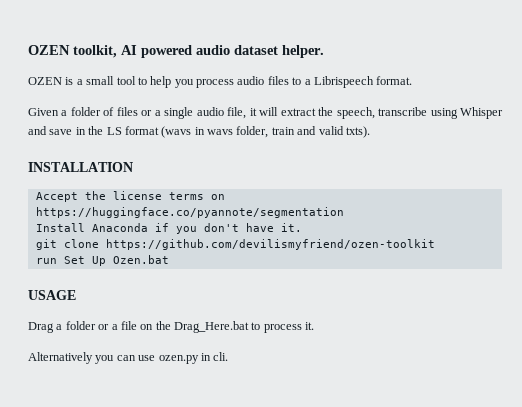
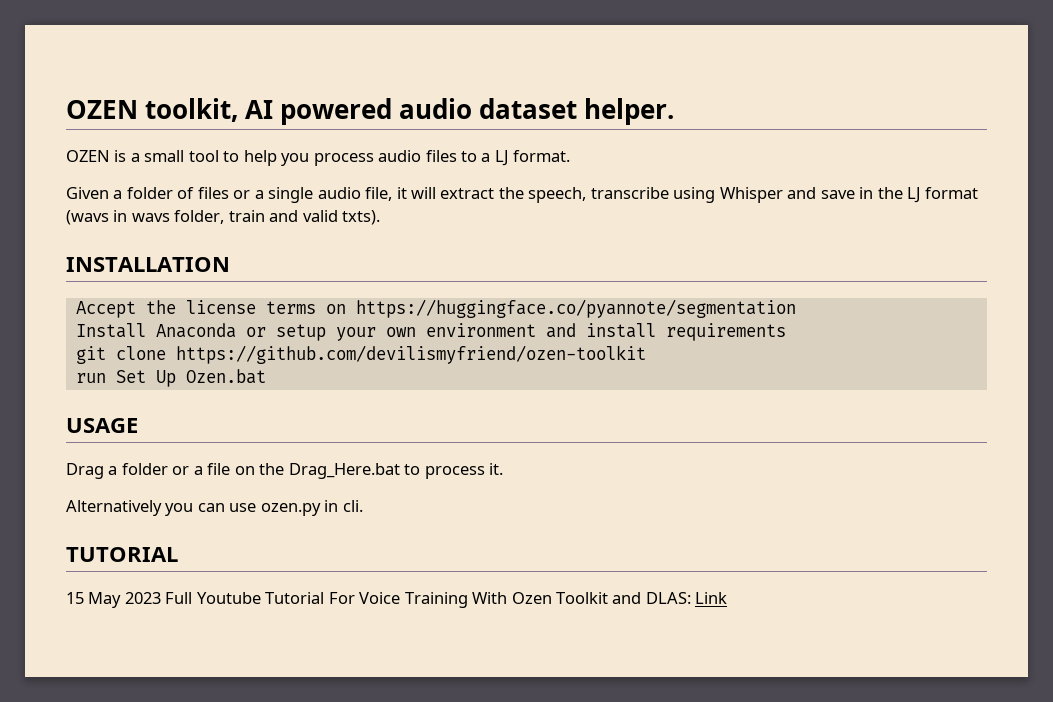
- OZEN is a small tool to help you process audio files to a Librispeech format.
+ OZEN is a small tool to help you process audio files to a LJ format.
- Given a folder of files or a single audio file, it will extract the speech, transcribe using Whisper and save in the LS format (wavs in wavs folder, train and valid txts).
+ Given a folder of files or a single audio file, it will extract the speech, transcribe using Whisper and save in the LJ format (wavs in wavs folder, train and valid txts).
- Install Anaconda if you don't have it.
+ Install Anaconda or setup your own environment and install requirements
+ TUTORIAL
+ 15 May 2023 Full Youtube Tutorial For Voice Training With Ozen Toolkit and DLAS: Link

